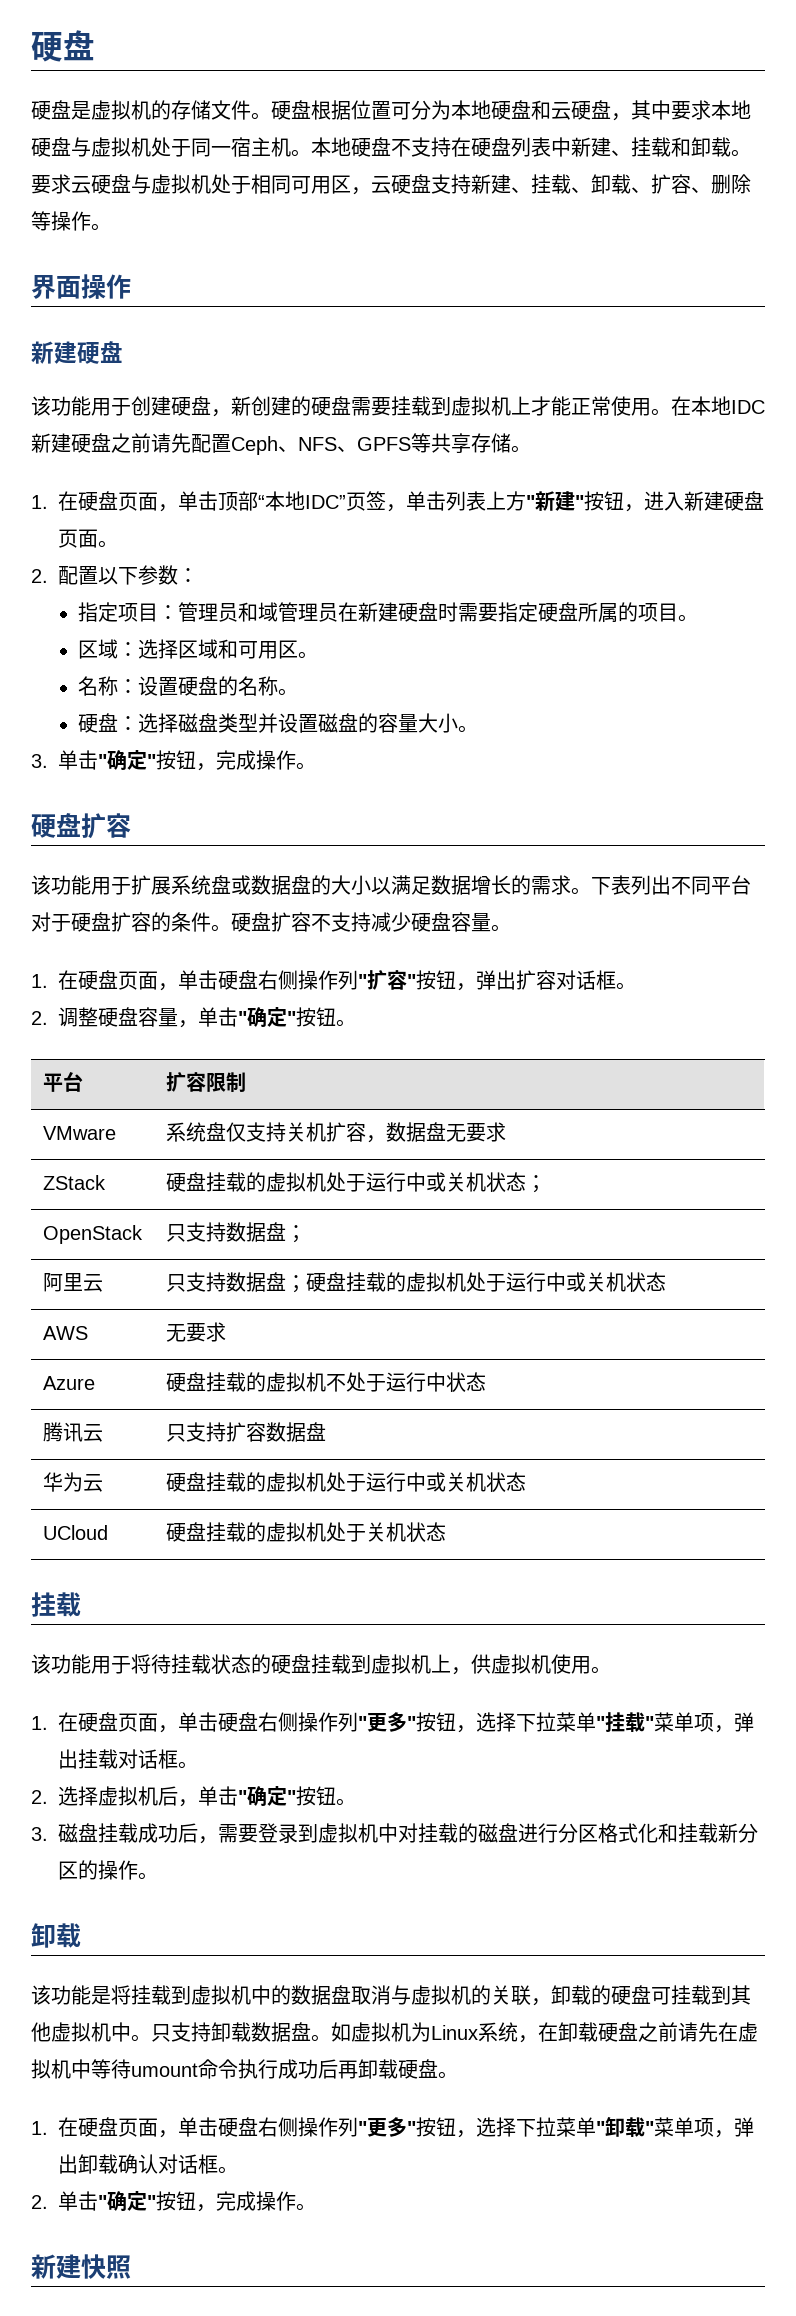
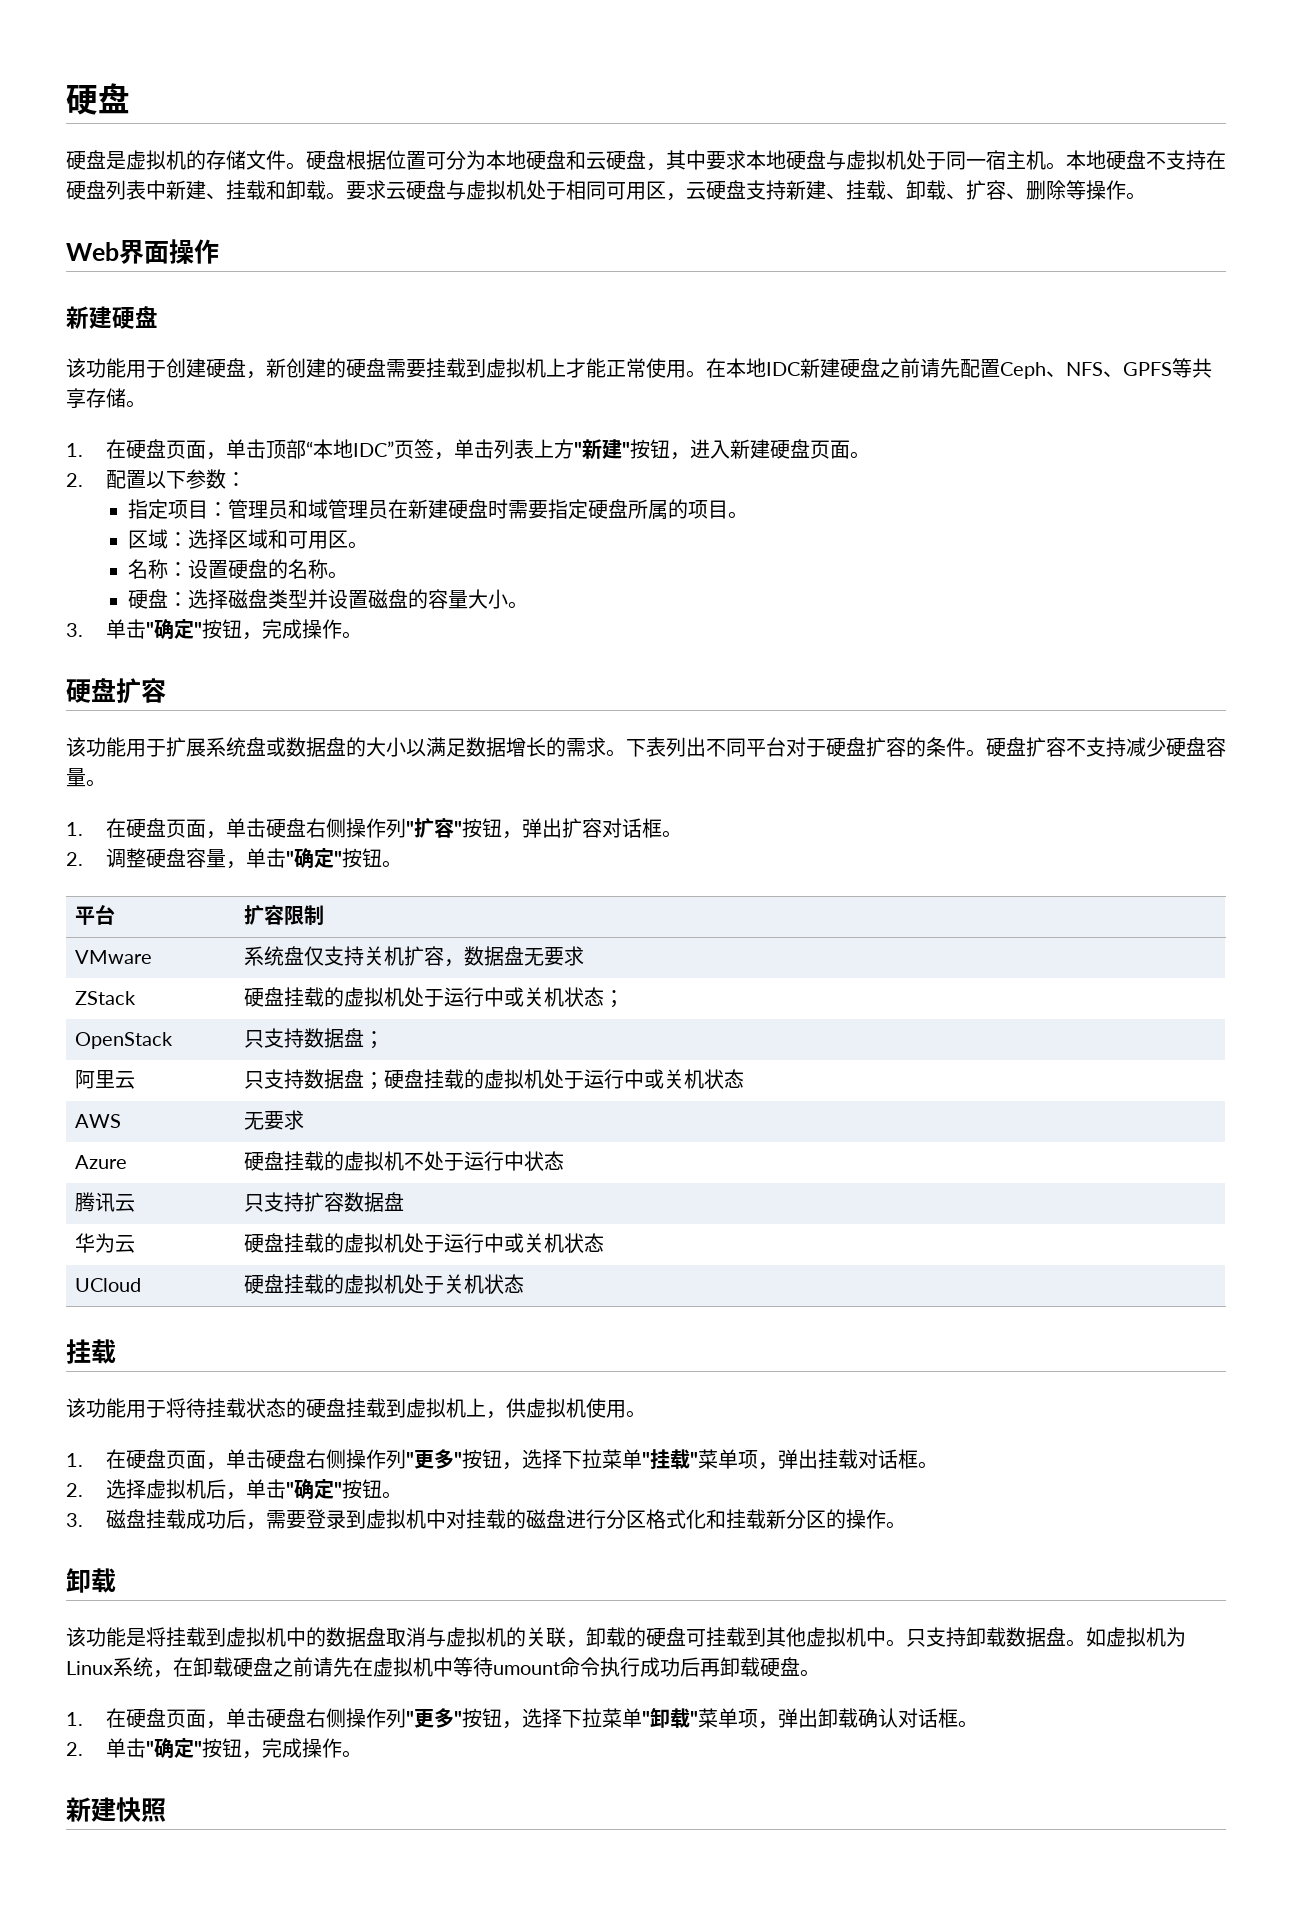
- 界面操作
+ Web界面操作

